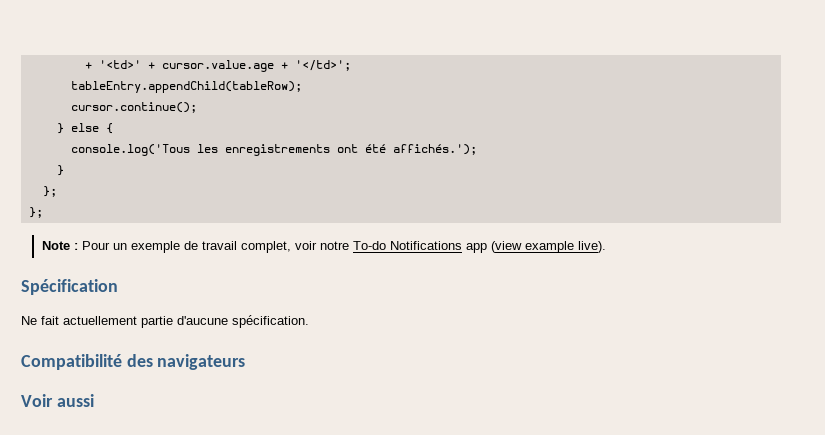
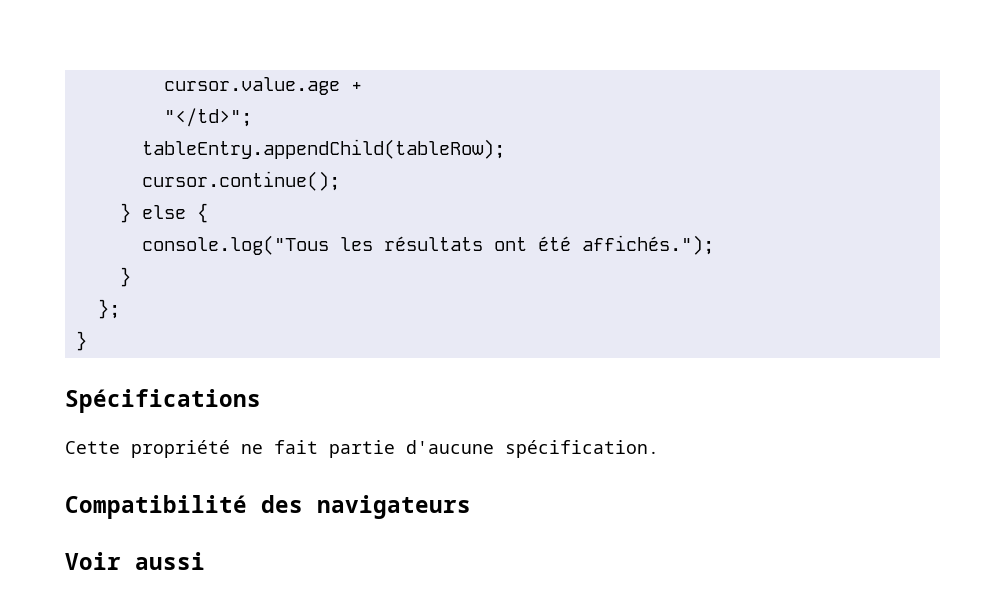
- + '<td>' + cursor.value.age + '</td>';
+ cursor.value.age +
+ "</td>";
- console.log('Tous les enregistrements ont été affichés.');
+ console.log("Tous les résultats ont été affichés.");
  }
  };
- };
- Note : Pour un exemple de travail complet, voir notre To-do Notifications app (view example live).
- Spécification
- Ne fait actuellement partie d'aucune spécification.
+ }
+ Spécifications
+ Cette propriété ne fait partie d'aucune spécification.

